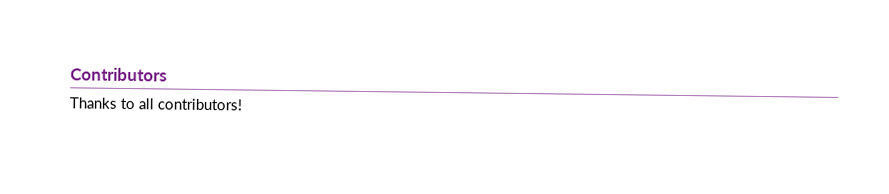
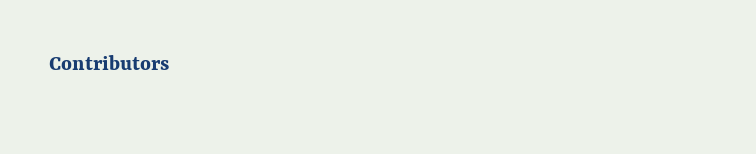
- Thanks to all contributors!

